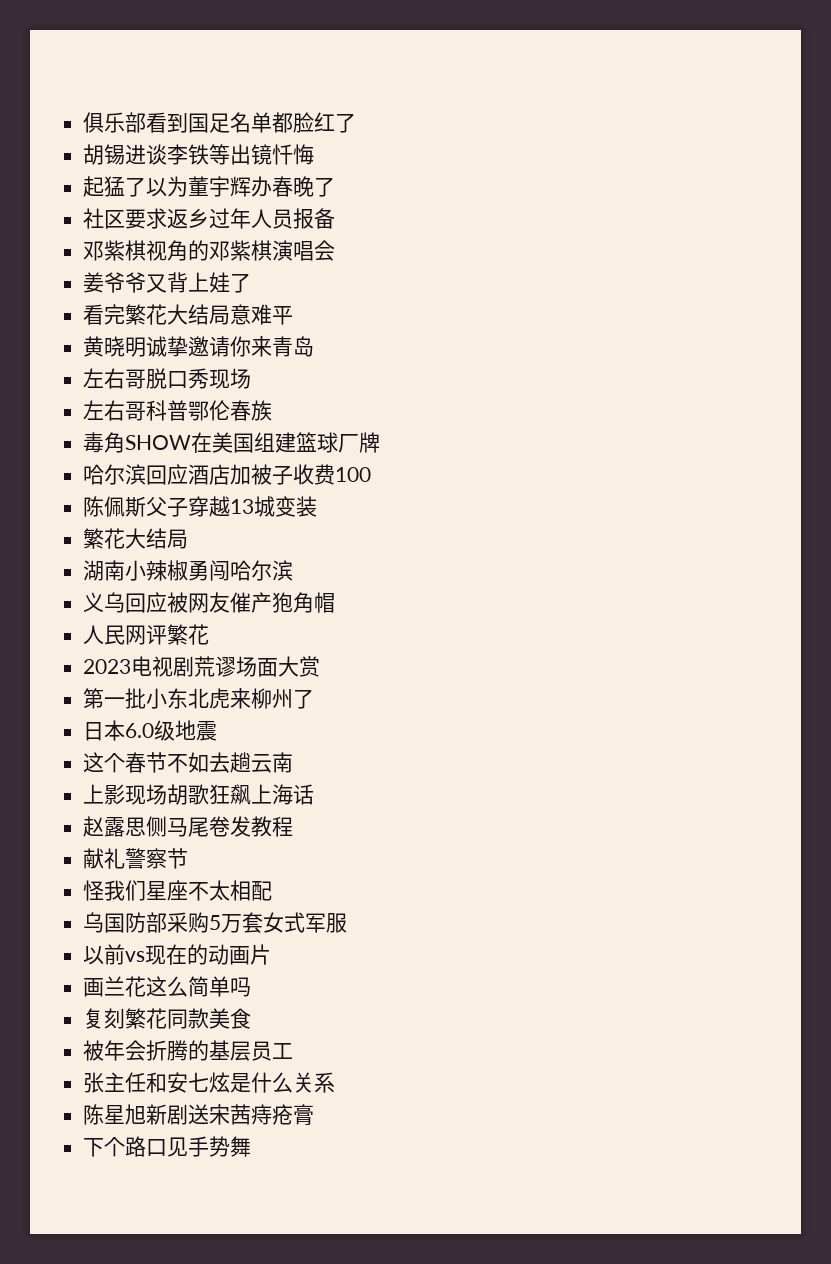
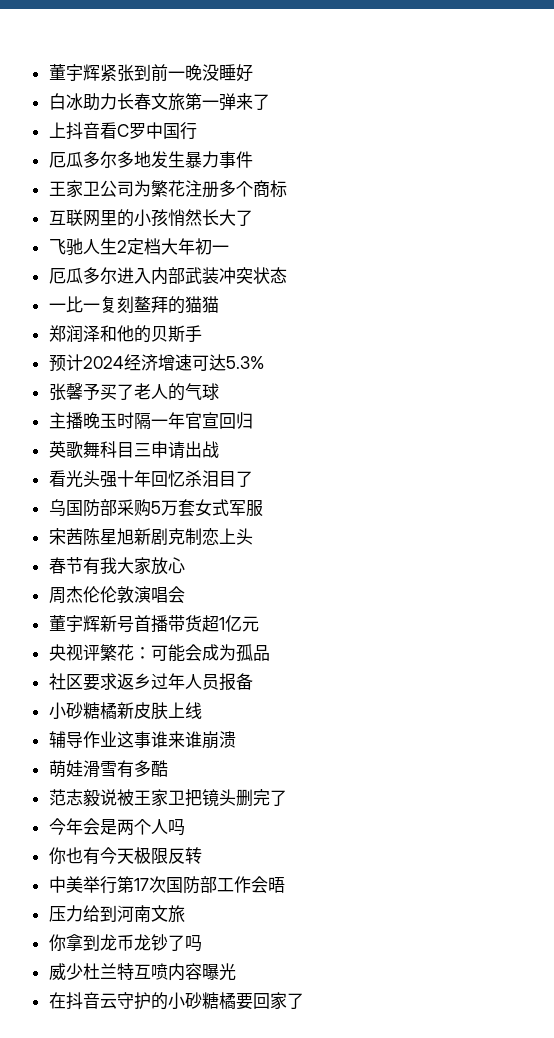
- 俱乐部看到国足名单都脸红了
- 胡锡进谈李铁等出镜忏悔
- 起猛了以为董宇辉办春晚了
- 社区要求返乡过年人员报备
- 邓紫棋视角的邓紫棋演唱会
- 姜爷爷又背上娃了
- 看完繁花大结局意难平
- 黄晓明诚挚邀请你来青岛
- 左右哥脱口秀现场
- 左右哥科普鄂伦春族
- 毒角SHOW在美国组建篮球厂牌
- 哈尔滨回应酒店加被子收费100
- 陈佩斯父子穿越13城变装
- 繁花大结局
- 湖南小辣椒勇闯哈尔滨
- 义乌回应被网友催产狍角帽
- 人民网评繁花
- 2023电视剧荒谬场面大赏
- 第一批小东北虎来柳州了
- 日本6.0级地震
- 这个春节不如去趟云南
- 上影现场胡歌狂飙上海话
- 赵露思侧马尾卷发教程
- 献礼警察节
- 怪我们星座不太相配
+ 董宇辉紧张到前一晚没睡好
+ 白冰助力长春文旅第一弹来了
+ 上抖音看C罗中国行
+ 厄瓜多尔多地发生暴力事件
+ 王家卫公司为繁花注册多个商标
+ 互联网里的小孩悄然长大了
+ 飞驰人生2定档大年初一
+ 厄瓜多尔进入内部武装冲突状态
+ 一比一复刻鳌拜的猫猫
+ 郑润泽和他的贝斯手
+ 预计2024经济增速可达5.3%
+ 张馨予买了老人的气球
+ 主播晚玉时隔一年官宣回归
+ 英歌舞科目三申请出战
+ 看光头强十年回忆杀泪目了
- 以前vs现在的动画片
- 画兰花这么简单吗
- 复刻繁花同款美食
- 被年会折腾的基层员工
- 张主任和安七炫是什么关系
- 陈星旭新剧送宋茜痔疮膏
- 下个路口见手势舞
+ 宋茜陈星旭新剧克制恋上头
+ 春节有我大家放心
+ 周杰伦伦敦演唱会
+ 董宇辉新号首播带货超1亿元
+ 央视评繁花：可能会成为孤品
+ 社区要求返乡过年人员报备
+ 小砂糖橘新皮肤上线
+ 辅导作业这事谁来谁崩溃
+ 萌娃滑雪有多酷
+ 范志毅说被王家卫把镜头删完了
+ 今年会是两个人吗
+ 你也有今天极限反转
+ 中美举行第17次国防部工作会晤
+ 压力给到河南文旅
+ 你拿到龙币龙钞了吗
+ 威少杜兰特互喷内容曝光
+ 在抖音云守护的小砂糖橘要回家了

